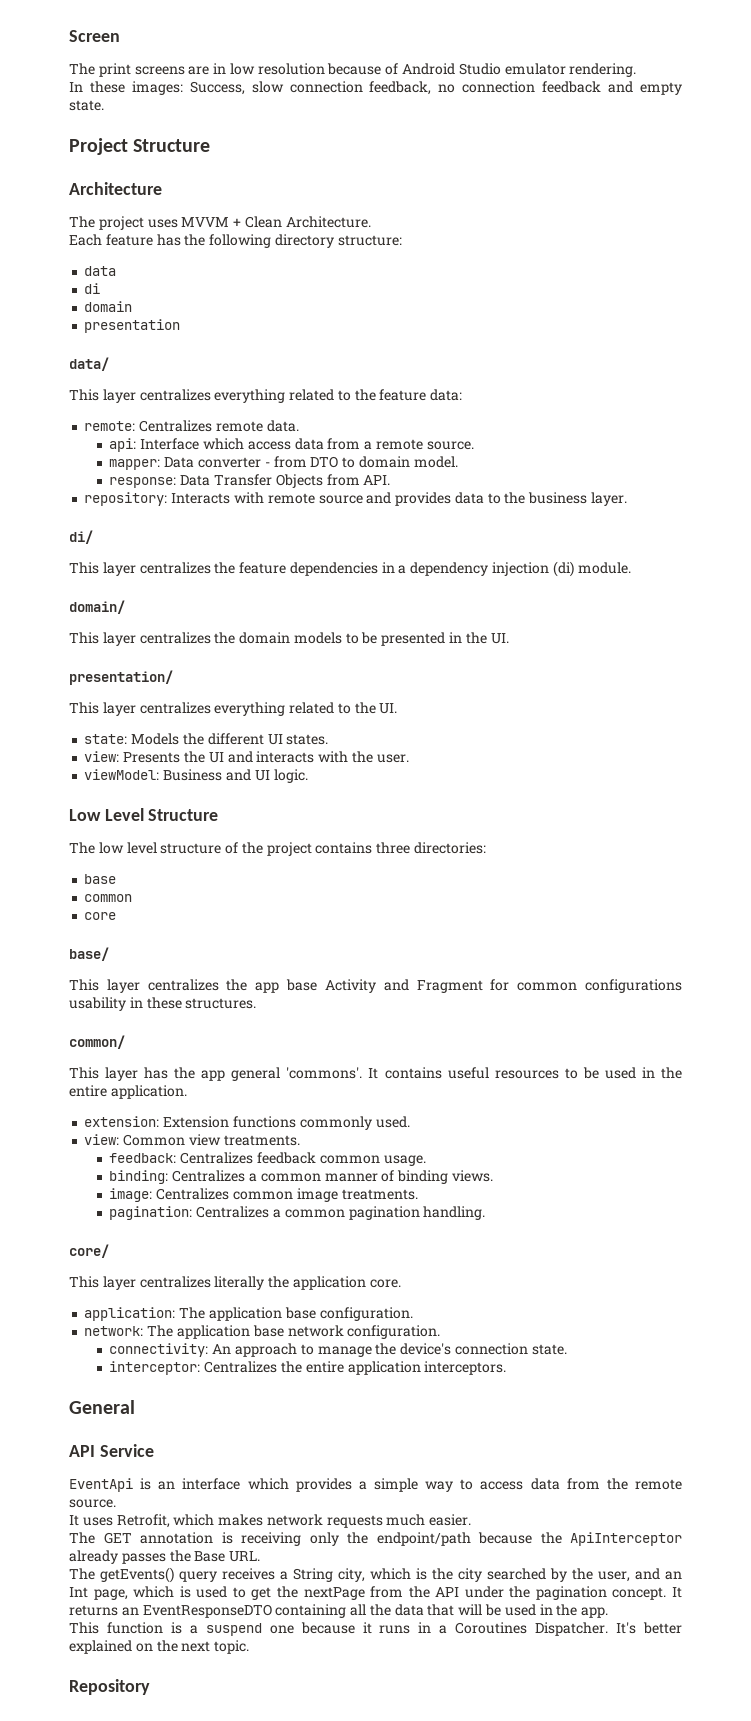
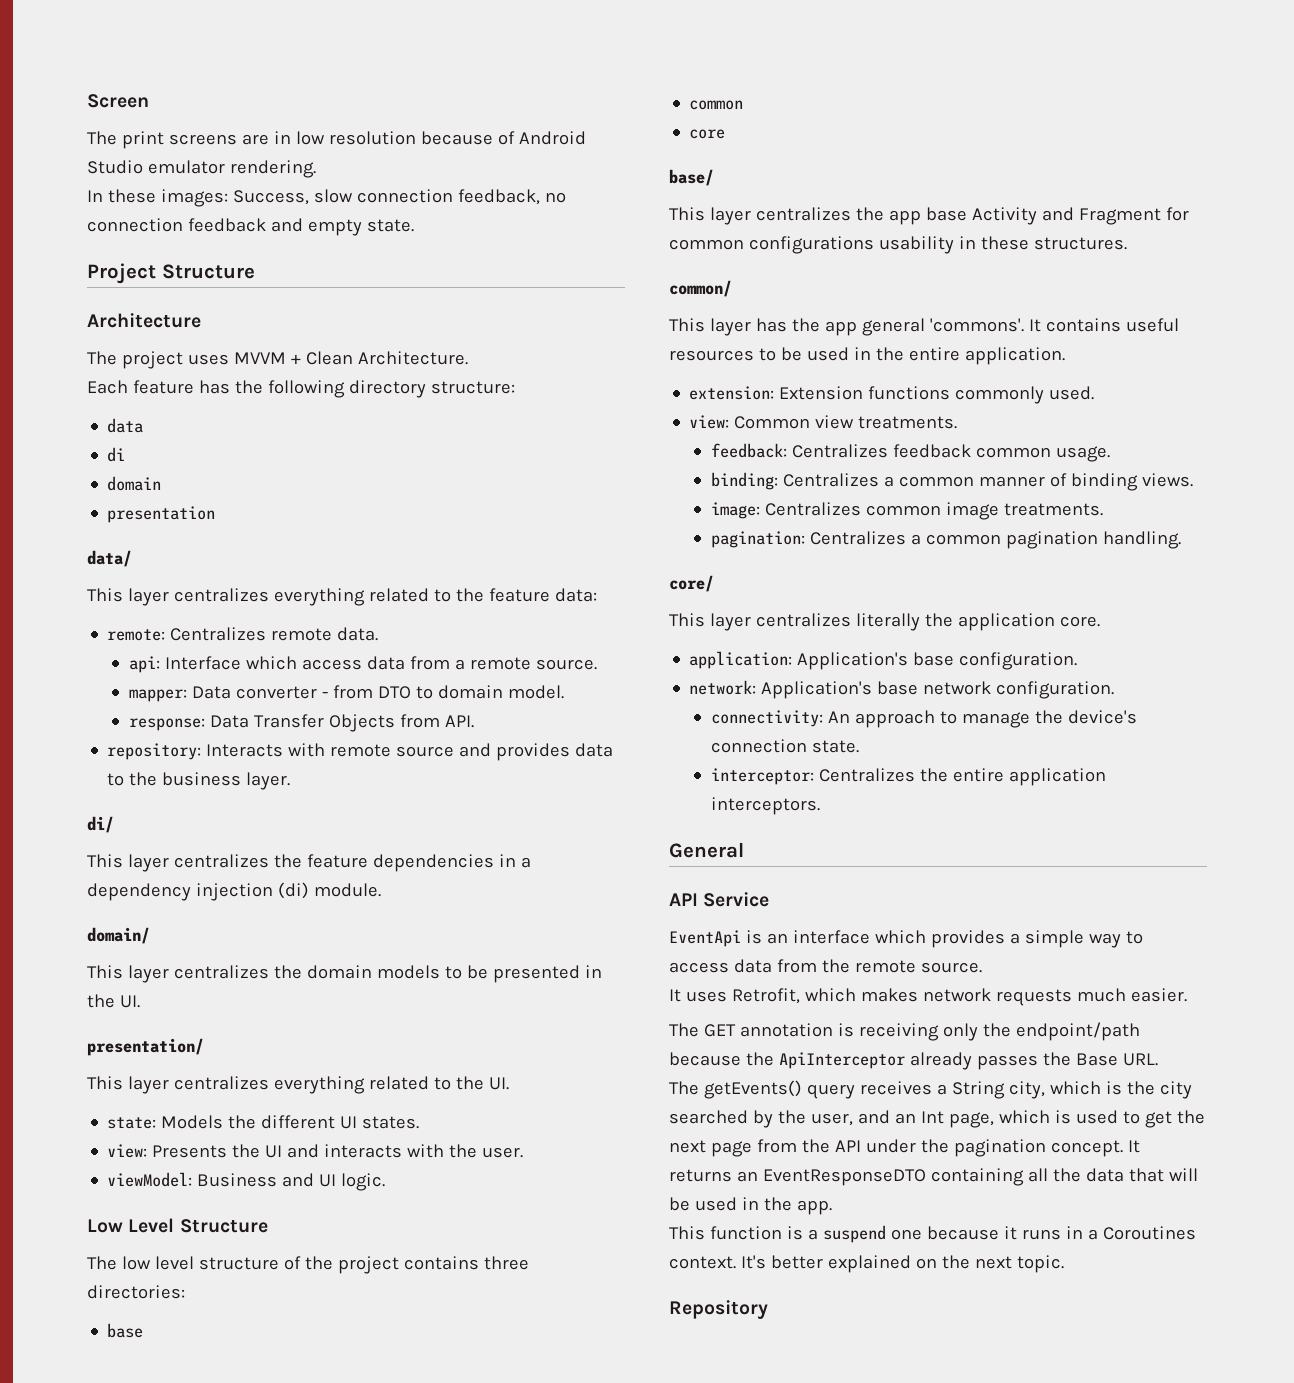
- application: The application base configuration.
+ application: Application's base configuration.
- network: The application base network configuration.
+ network: Application's base network configuration.
- The getEvents() query receives a String city, which is the city searched by the user, and an Int page, which is used to get the nextPage from the API under the pagination concept.
+ The getEvents() query receives a String city, which is the city searched by the user, and an Int page, which is used to get the next page from the API under the pagination concept.
- This function is a suspend one because it runs in a Coroutines Dispatcher.
+ This function is a suspend one because it runs in a Coroutines context.

